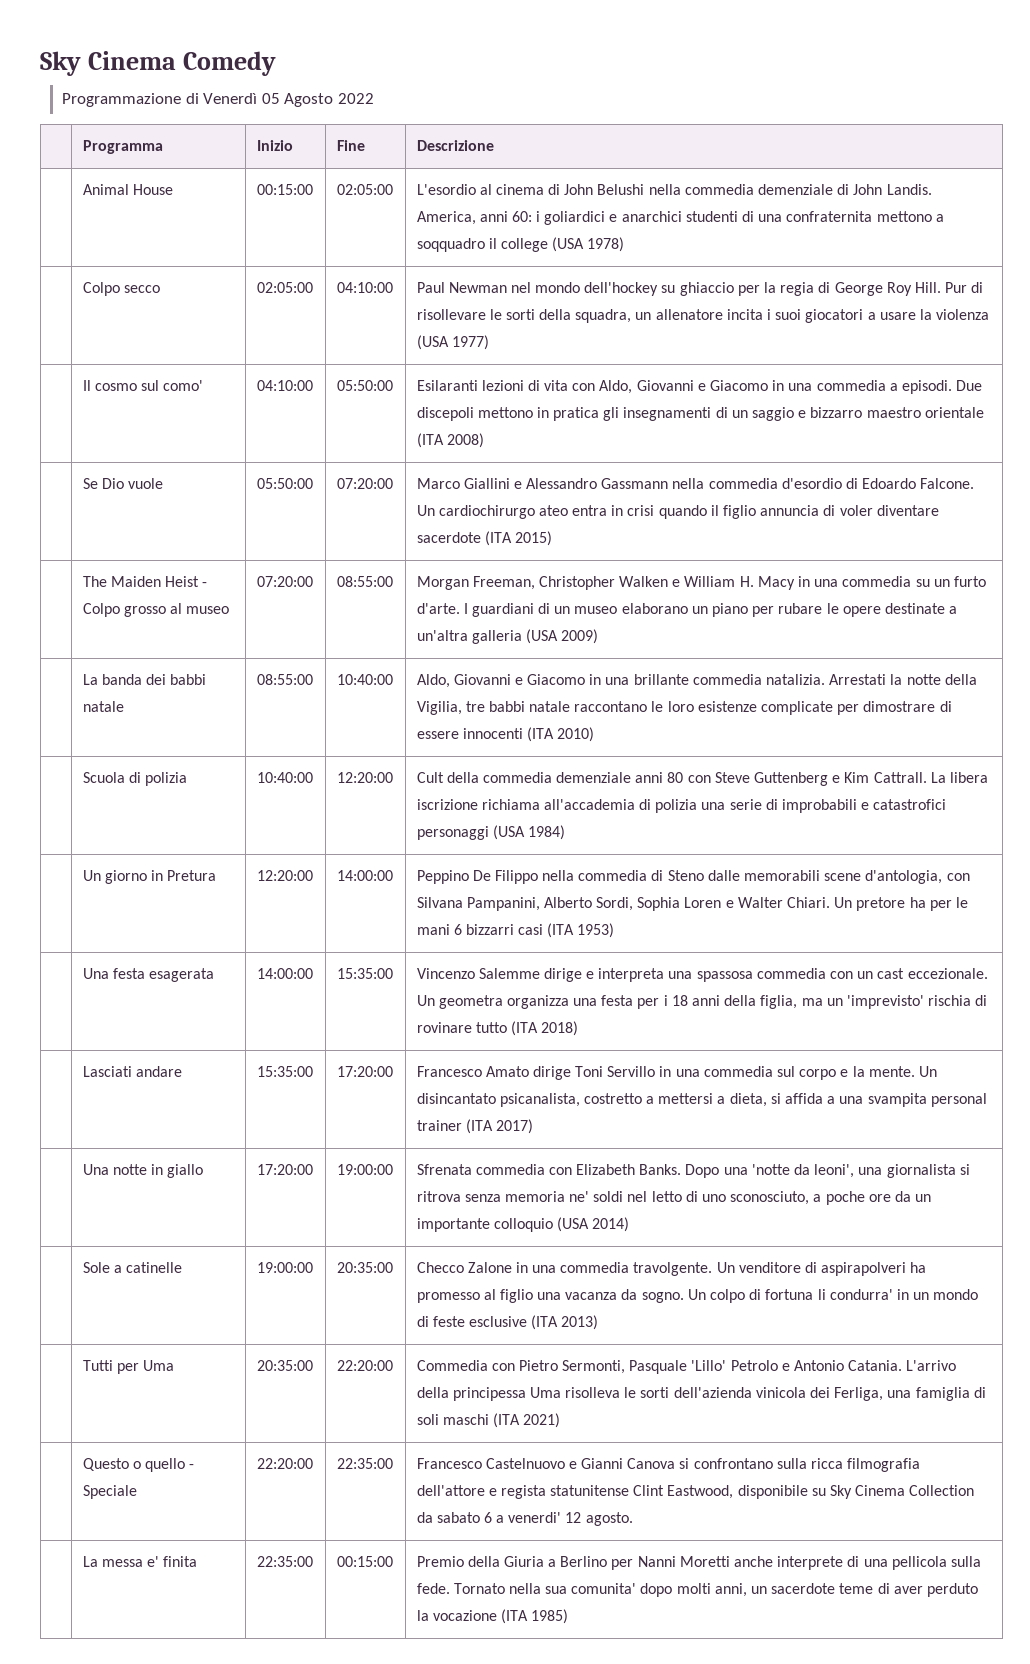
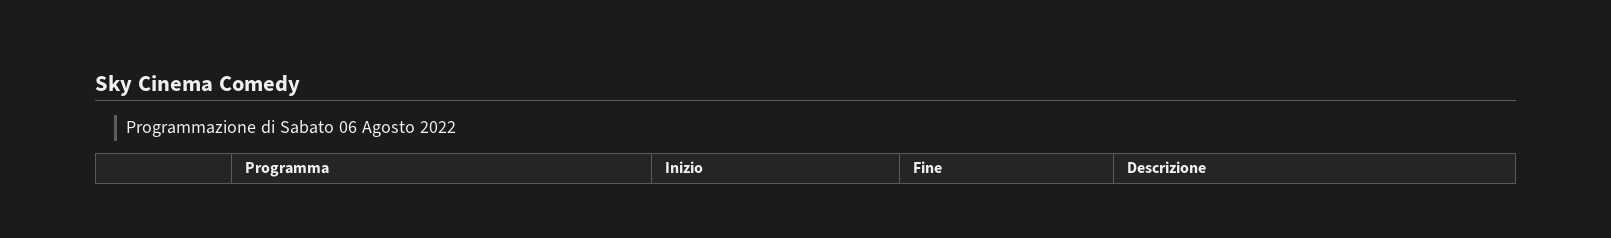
- Programmazione di Venerdì 05 Agosto 2022
+ Programmazione di Sabato 06 Agosto 2022
- | Animal House | 00:15:00 | 02:05:00 | L'esordio al cinema di John Belushi nella commedia demenziale di John Landis. America, anni 60: i goliardici e anarchici studenti di una confraternita mettono a soqquadro il college (USA 1978)
- | Colpo secco | 02:05:00 | 04:10:00 | Paul Newman nel mondo dell'hockey su ghiaccio per la regia di George Roy Hill. Pur di risollevare le sorti della squadra, un allenatore incita i suoi giocatori a usare la violenza (USA 1977)
- | Il cosmo sul como' | 04:10:00 | 05:50:00 | Esilaranti lezioni di vita con Aldo, Giovanni e Giacomo in una commedia a episodi. Due discepoli mettono in pratica gli insegnamenti di un saggio e bizzarro maestro orientale (ITA 2008)
- | Se Dio vuole | 05:50:00 | 07:20:00 | Marco Giallini e Alessandro Gassmann nella commedia d'esordio di Edoardo Falcone. Un cardiochirurgo ateo entra in crisi quando il figlio annuncia di voler diventare sacerdote (ITA 2015)
- | The Maiden Heist - Colpo grosso al museo | 07:20:00 | 08:55:00 | Morgan Freeman, Christopher Walken e William H. Macy in una commedia su un furto d'arte. I guardiani di un museo elaborano un piano per rubare le opere destinate a un'altra galleria (USA 2009)
- | La banda dei babbi natale | 08:55:00 | 10:40:00 | Aldo, Giovanni e Giacomo in una brillante commedia natalizia. Arrestati la notte della Vigilia, tre babbi natale raccontano le loro esistenze complicate per dimostrare di essere innocenti (ITA 2010)
- | Scuola di polizia | 10:40:00 | 12:20:00 | Cult della commedia demenziale anni 80 con Steve Guttenberg e Kim Cattrall. La libera iscrizione richiama all'accademia di polizia una serie di improbabili e catastrofici personaggi (USA 1984)
- | Un giorno in Pretura | 12:20:00 | 14:00:00 | Peppino De Filippo nella commedia di Steno dalle memorabili scene d'antologia, con Silvana Pampanini, Alberto Sordi, Sophia Loren e Walter Chiari. Un pretore ha per le mani 6 bizzarri casi (ITA 1953)
- | Una festa esagerata | 14:00:00 | 15:35:00 | Vincenzo Salemme dirige e interpreta una spassosa commedia con un cast eccezionale. Un geometra organizza una festa per i 18 anni della figlia, ma un 'imprevisto' rischia di rovinare tutto (ITA 2018)
- | Lasciati andare | 15:35:00 | 17:20:00 | Francesco Amato dirige Toni Servillo in una commedia sul corpo e la mente. Un disincantato psicanalista, costretto a mettersi a dieta, si affida a una svampita personal trainer (ITA 2017)
- | Una notte in giallo | 17:20:00 | 19:00:00 | Sfrenata commedia con Elizabeth Banks. Dopo una 'notte da leoni', una giornalista si ritrova senza memoria ne' soldi nel letto di uno sconosciuto, a poche ore da un importante colloquio (USA 2014)
- | Sole a catinelle | 19:00:00 | 20:35:00 | Checco Zalone in una commedia travolgente. Un venditore di aspirapolveri ha promesso al figlio una vacanza da sogno. Un colpo di fortuna li condurra' in un mondo di feste esclusive (ITA 2013)
- | Tutti per Uma | 20:35:00 | 22:20:00 | Commedia con Pietro Sermonti, Pasquale 'Lillo' Petrolo e Antonio Catania. L'arrivo della principessa Uma risolleva le sorti dell'azienda vinicola dei Ferliga, una famiglia di soli maschi (ITA 2021)
- | Questo o quello - Speciale | 22:20:00 | 22:35:00 | Francesco Castelnuovo e Gianni Canova si confrontano sulla ricca filmografia dell'attore e regista statunitense Clint Eastwood, disponibile su Sky Cinema Collection da sabato 6 a venerdi' 12 agosto.
- | La messa e' finita | 22:35:00 | 00:15:00 | Premio della Giuria a Berlino per Nanni Moretti anche interprete di una pellicola sulla fede. Tornato nella sua comunita' dopo molti anni, un sacerdote teme di aver perduto la vocazione (ITA 1985)

